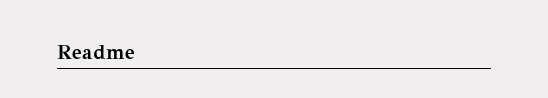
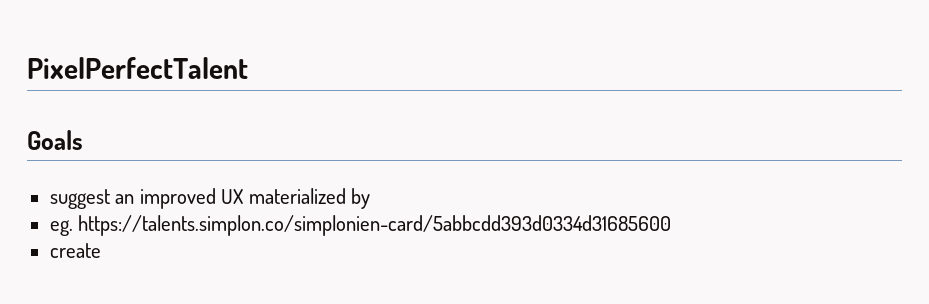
- Readme
+ PixelPerfectTalent
+ Goals
+ suggest an improved UX materialized by
+ eg. https://talents.simplon.co/simplonien-card/5abbcdd393d0334d31685600
+ create

